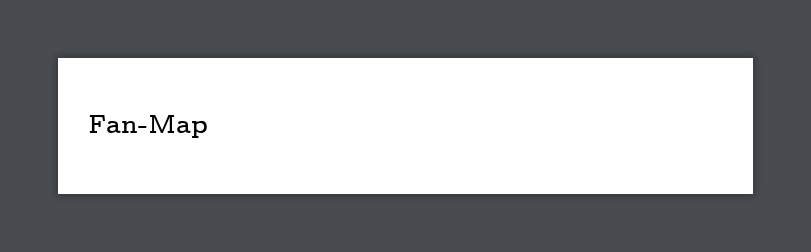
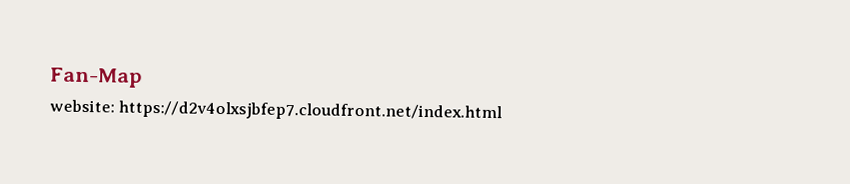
+ website: https://d2v4olxsjbfep7.cloudfront.net/index.html

